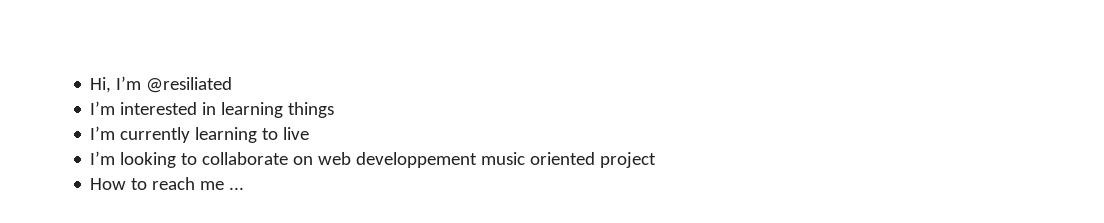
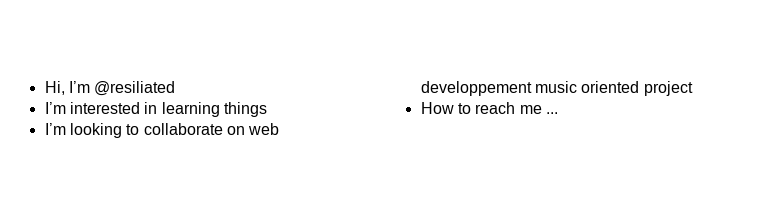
- I’m currently learning to live

